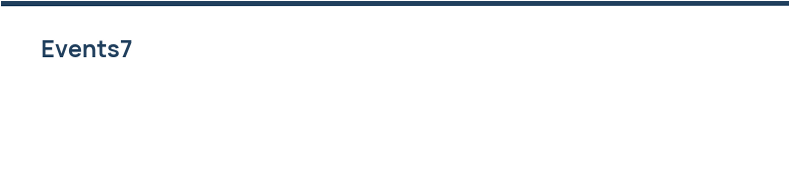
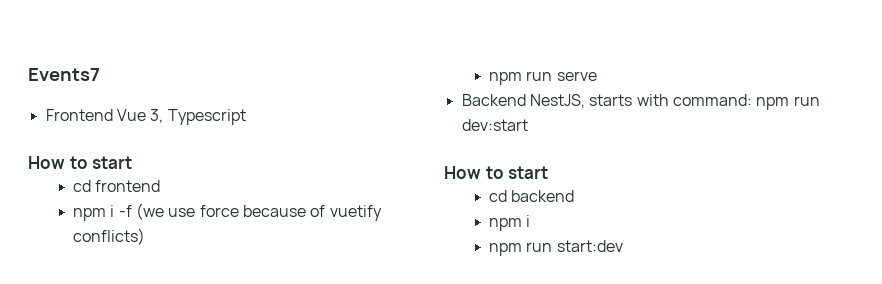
+ Frontend Vue 3, Typescript
+ How to start
+ cd frontend
+ npm i -f (we use force because of vuetify conflicts)
+ npm run serve
+ Backend NestJS, starts with command: npm run dev:start
+ How to start
+ cd backend
+ npm i
+ npm run start:dev

